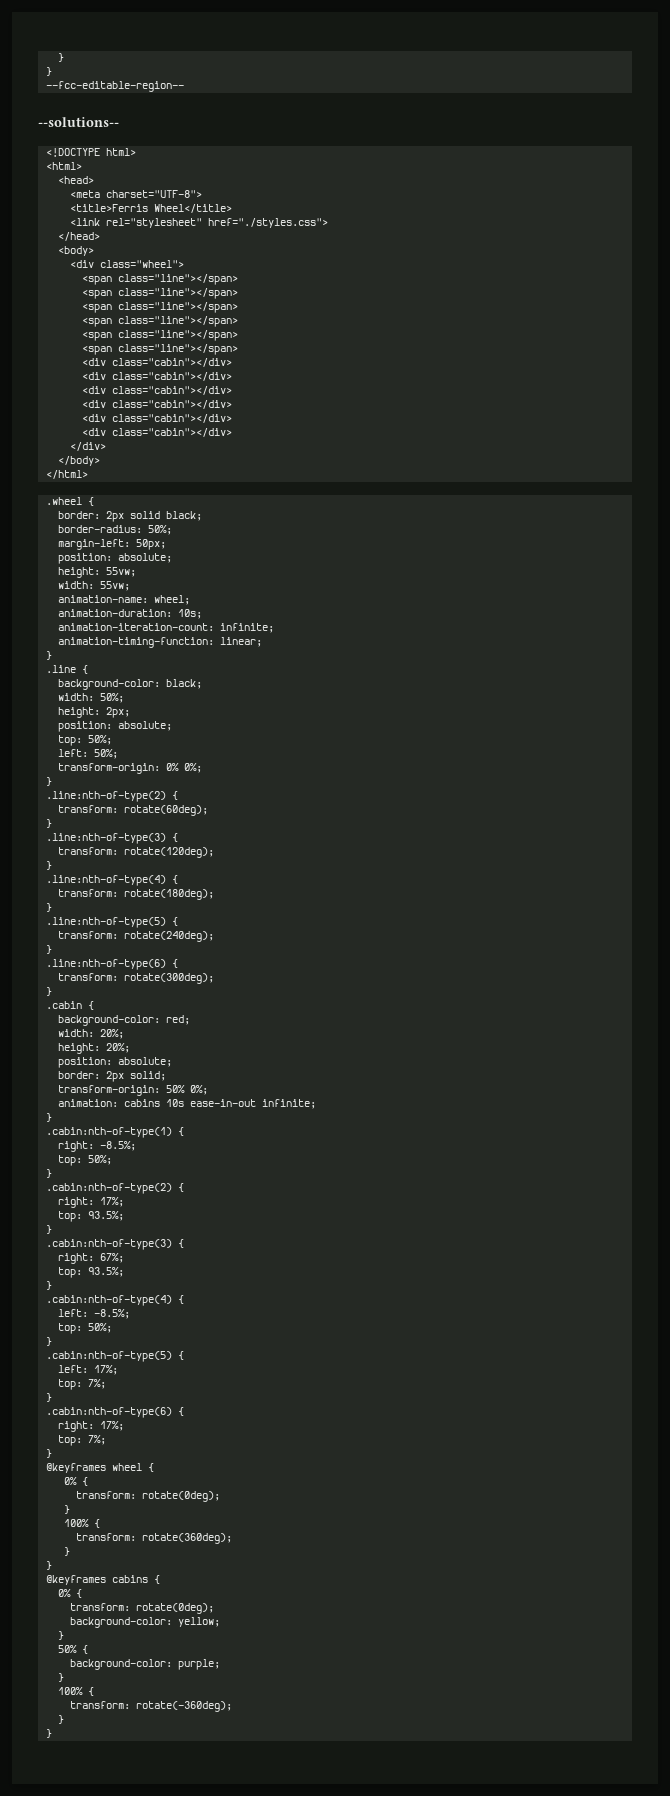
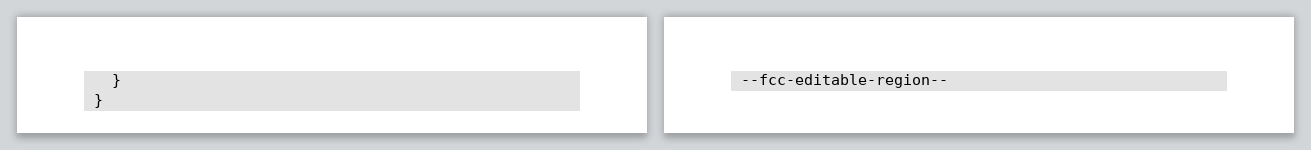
- --solutions--
- <!DOCTYPE html>
- <html>
- <head>
- <meta charset="UTF-8">
- <title>Ferris Wheel</title>
- <link rel="stylesheet" href="./styles.css">
- </head>
- <body>
- <div class="wheel">
- <span class="line"></span>
- <span class="line"></span>
- <span class="line"></span>
- <span class="line"></span>
- <span class="line"></span>
- <span class="line"></span>
- <div class="cabin"></div>
- <div class="cabin"></div>
- <div class="cabin"></div>
- <div class="cabin"></div>
- <div class="cabin"></div>
- <div class="cabin"></div>
- </div>
- </body>
- </html>
- .wheel {
- border: 2px solid black;
- border-radius: 50%;
- margin-left: 50px;
- position: absolute;
- height: 55vw;
- width: 55vw;
- animation-name: wheel;
- animation-duration: 10s;
- animation-iteration-count: infinite;
- animation-timing-function: linear;
- }
- .line {
- background-color: black;
- width: 50%;
- height: 2px;
- position: absolute;
- top: 50%;
- left: 50%;
- transform-origin: 0% 0%;
- }
- .line:nth-of-type(2) {
- transform: rotate(60deg);
- }
- .line:nth-of-type(3) {
- transform: rotate(120deg);
- }
- .line:nth-of-type(4) {
- transform: rotate(180deg);
- }
- .line:nth-of-type(5) {
- transform: rotate(240deg);
- }
- .line:nth-of-type(6) {
- transform: rotate(300deg);
- }
- .cabin {
- background-color: red;
- width: 20%;
- height: 20%;
- position: absolute;
- border: 2px solid;
- transform-origin: 50% 0%;
- animation: cabins 10s ease-in-out infinite;
- }
- .cabin:nth-of-type(1) {
- right: -8.5%;
- top: 50%;
- }
- .cabin:nth-of-type(2) {
- right: 17%;
- top: 93.5%;
- }
- .cabin:nth-of-type(3) {
- right: 67%;
- top: 93.5%;
- }
- .cabin:nth-of-type(4) {
- left: -8.5%;
- top: 50%;
- }
- .cabin:nth-of-type(5) {
- left: 17%;
- top: 7%;
- }
- .cabin:nth-of-type(6) {
- right: 17%;
- top: 7%;
- }
- @keyframes wheel {
- 0% {
- transform: rotate(0deg);
- }
- 100% {
- transform: rotate(360deg);
- }
- }
- @keyframes cabins {
- 0% {
- transform: rotate(0deg);
- background-color: yellow;
- }
- 50% {
- background-color: purple;
- }
- 100% {
- transform: rotate(-360deg);
- }
- }

